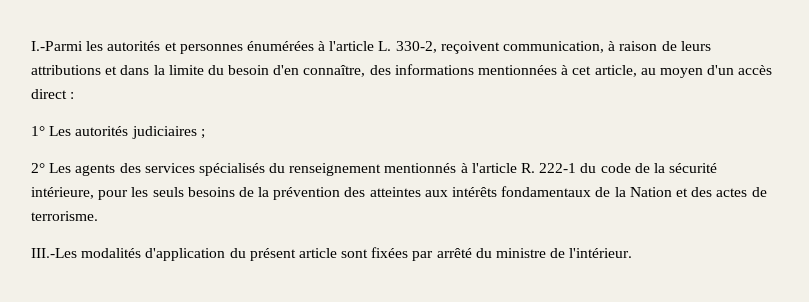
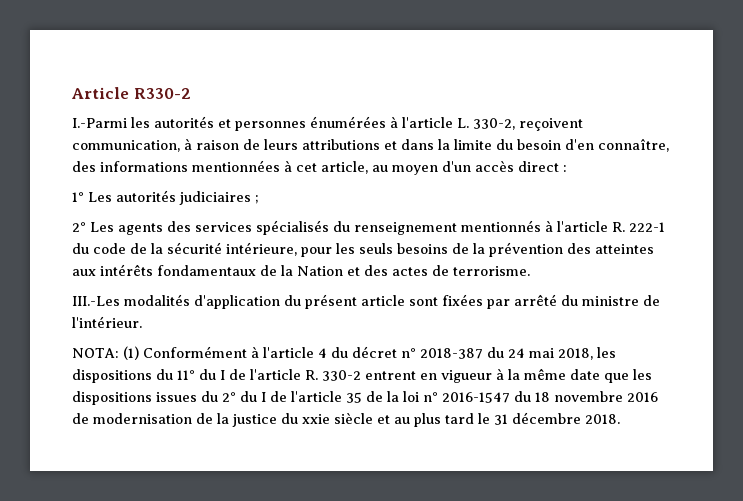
+ Article R330-2
+ NOTA: (1) Conformément à l'article 4 du décret n° 2018-387 du 24 mai 2018, les dispositions du 11° du I de l'article R. 330-2 entrent en vigueur à la même date que les dispositions issues du 2° du I de l'article 35 de la loi n° 2016-1547 du 18 novembre 2016 de modernisation de la justice du xxie siècle et au plus tard le 31 décembre 2018.

